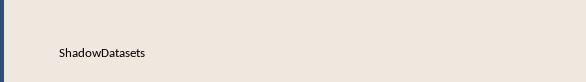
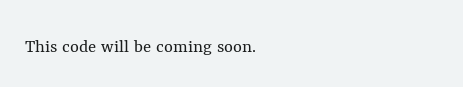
- ShadowDatasets
+ This code will be coming soon.

